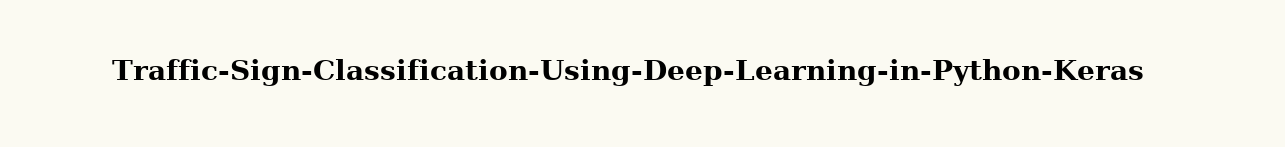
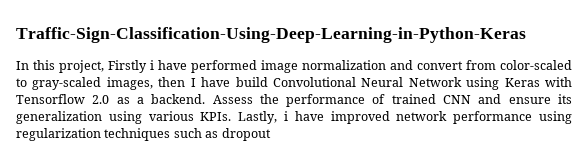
+ In this project, Firstly i have performed image normalization and convert from color-scaled to gray-scaled images, then I have build Convolutional Neural Network using Keras with Tensorflow 2.0 as a backend. Assess the performance of trained CNN and ensure its generalization using various KPIs. Lastly, i have improved network performance using regularization techniques such as dropout

